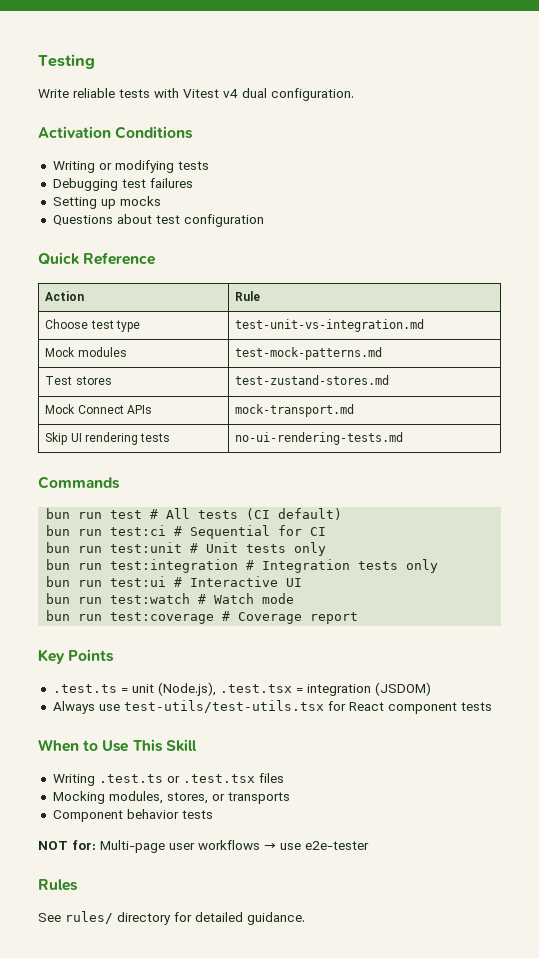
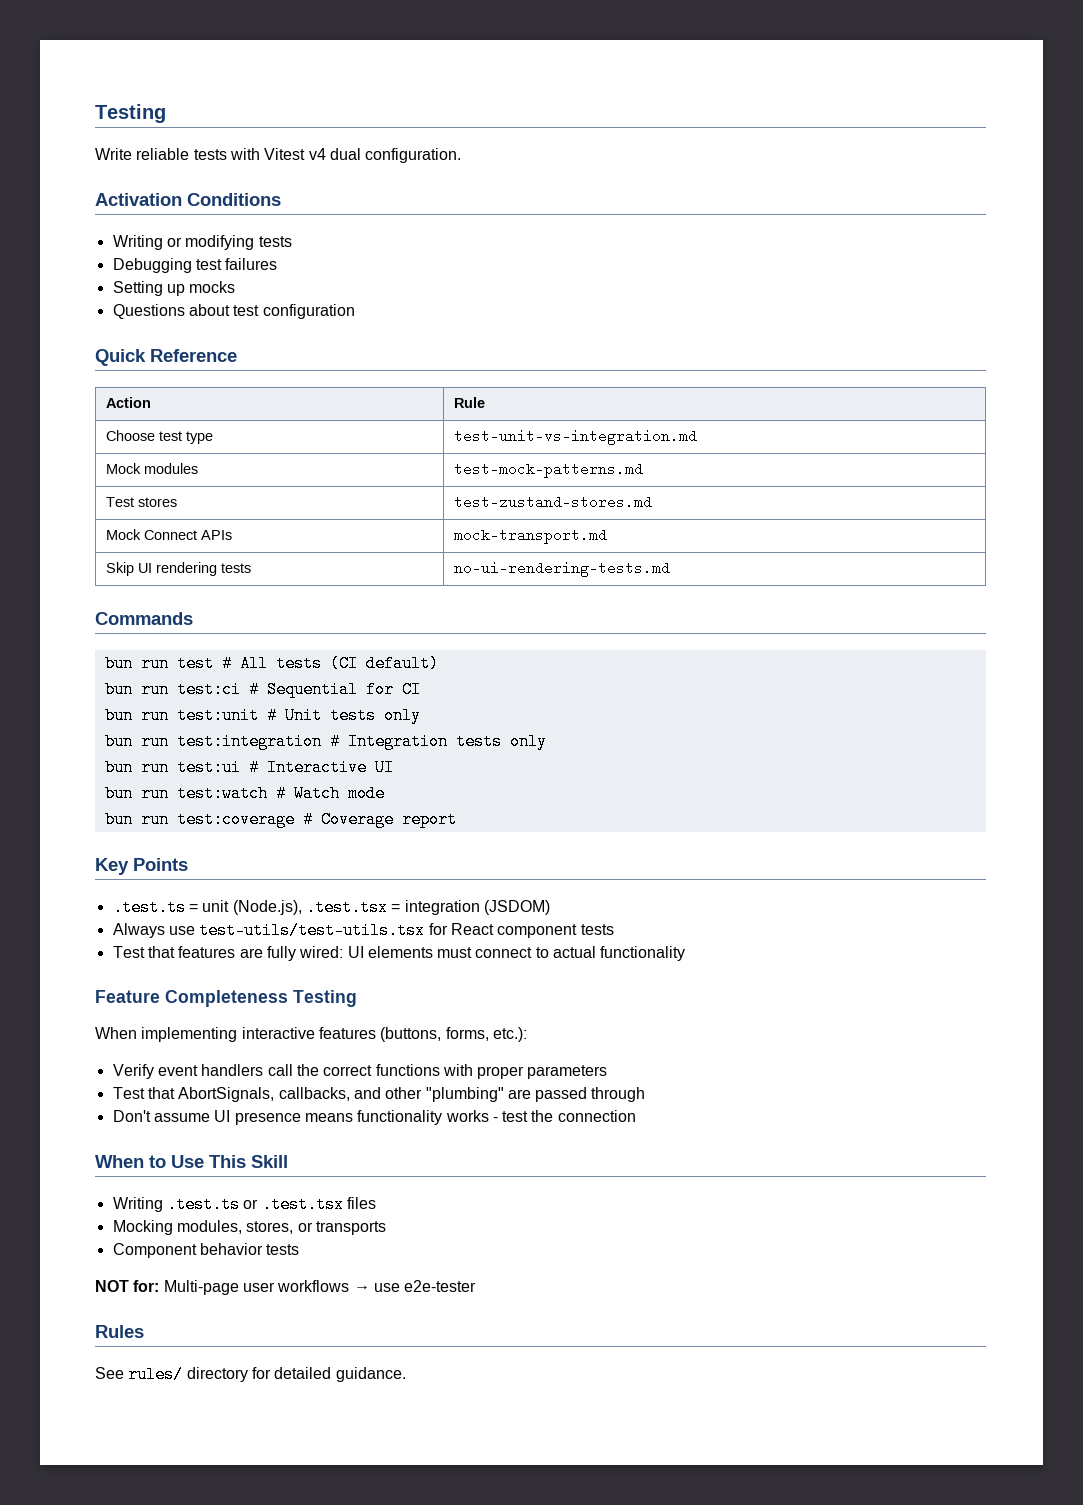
+ Test that features are fully wired: UI elements must connect to actual functionality
+ Feature Completeness Testing
+ When implementing interactive features (buttons, forms, etc.):
+ Verify event handlers call the correct functions with proper parameters
+ Test that AbortSignals, callbacks, and other "plumbing" are passed through
+ Don't assume UI presence means functionality works - test the connection

